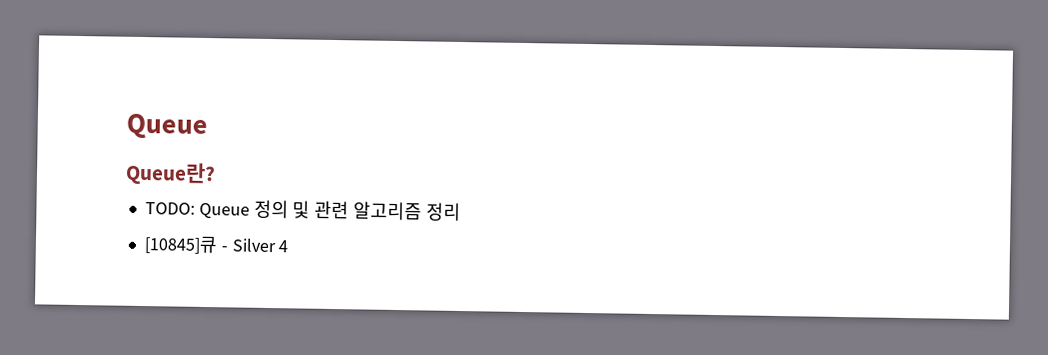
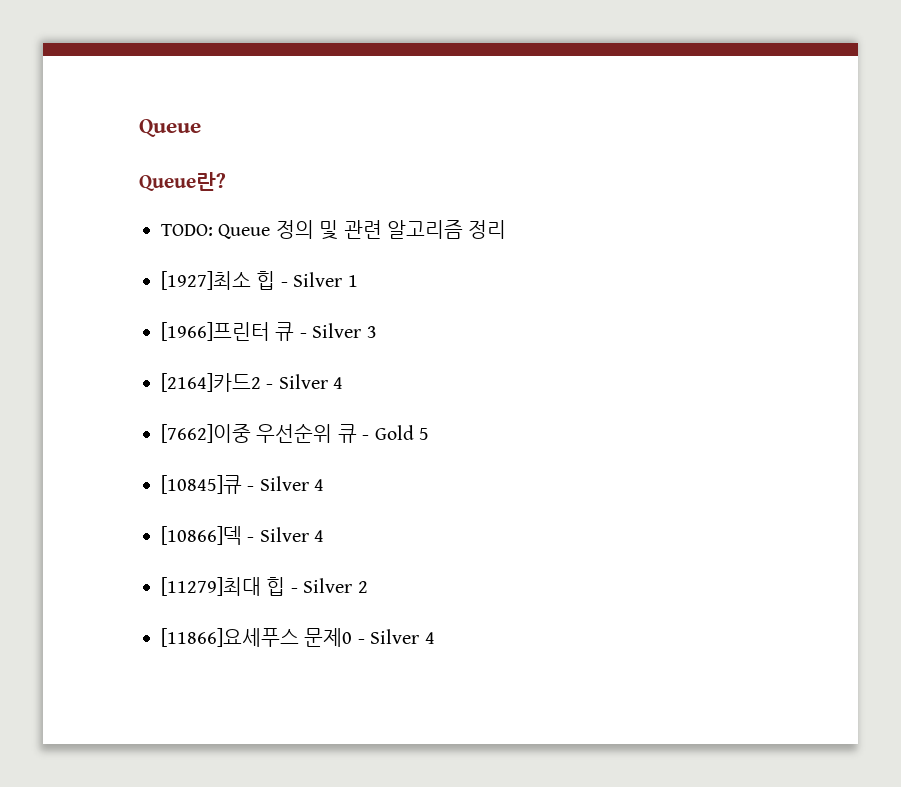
+ [1927]최소 힙 - Silver 1
+ [1966]프린터 큐 - Silver 3
+ [2164]카드2 - Silver 4
+ [7662]이중 우선순위 큐 - Gold 5
  [10845]큐 - Silver 4
+ [10866]덱 - Silver 4
+ [11279]최대 힙 - Silver 2
+ [11866]요세푸스 문제0 - Silver 4

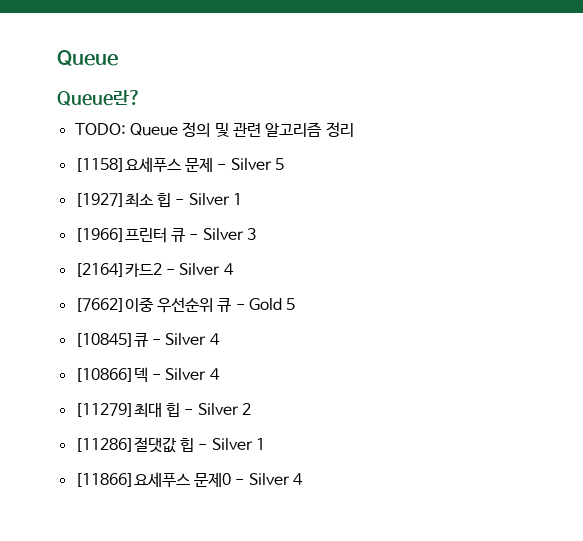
+ [1158]요세푸스 문제 - Silver 5
+ [11286]절댓값 힙 - Silver 1

